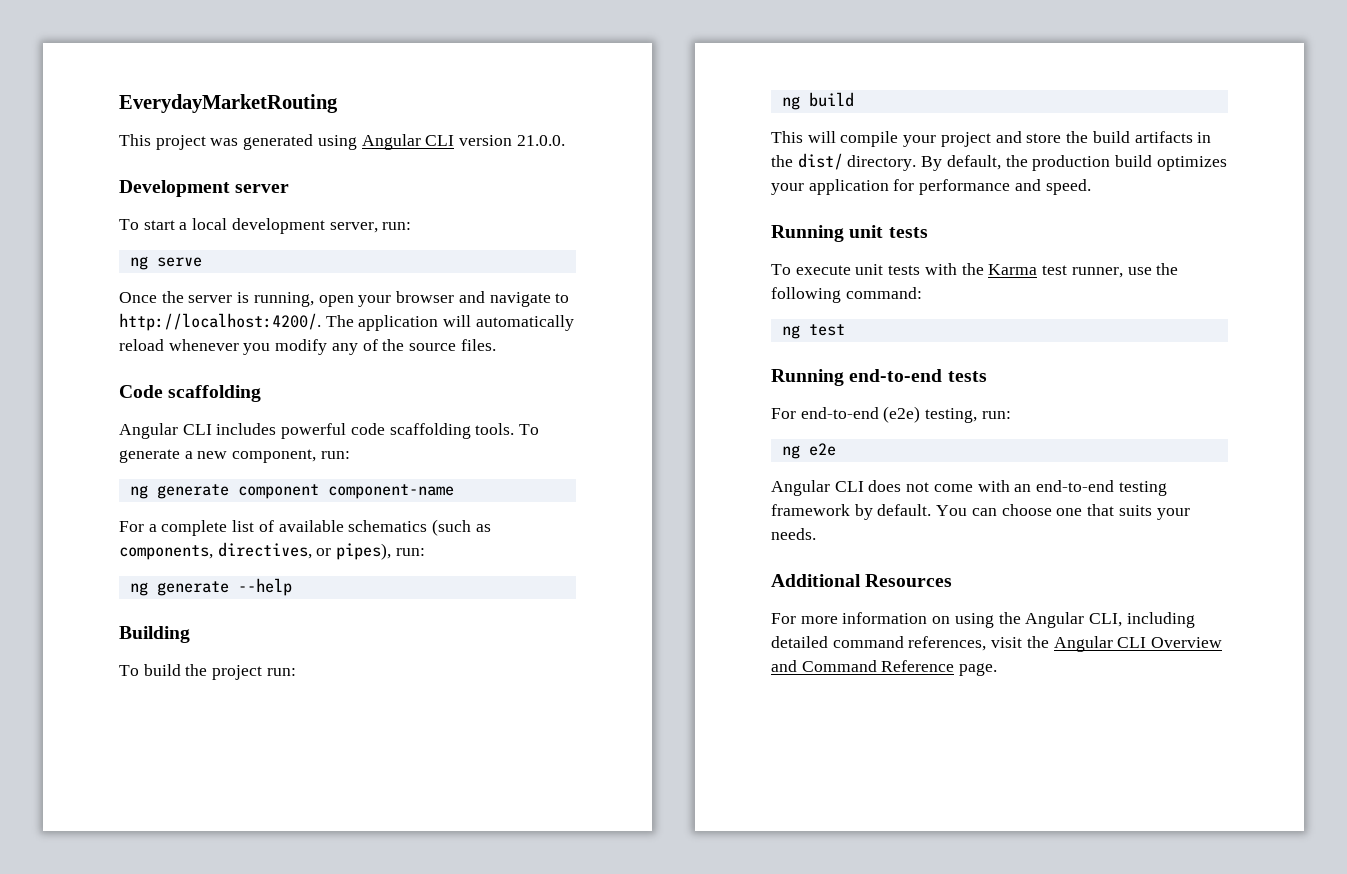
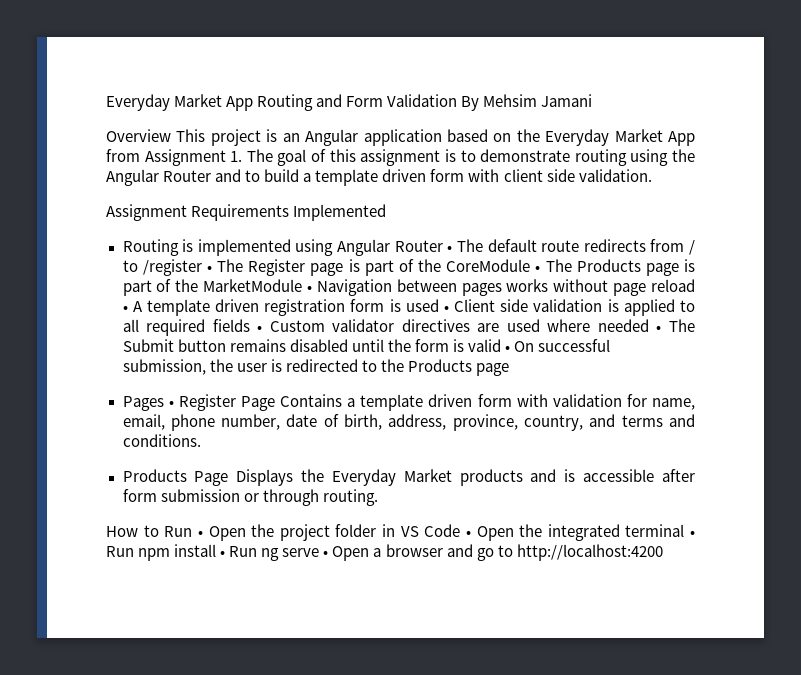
- EverydayMarketRouting
- This project was generated using Angular CLI version 21.0.0.
- Development server
- To start a local development server, run:
- ng serve
- Once the server is running, open your browser and navigate to http://localhost:4200/. The application will automatically reload whenever you modify any of the source files.
- Code scaffolding
- Angular CLI includes powerful code scaffolding tools. To generate a new component, run:
- ng generate component component-name
- For a complete list of available schematics (such as components, directives, or pipes), run:
- ng generate --help
- Building
- To build the project run:
- ng build
- This will compile your project and store the build artifacts in the dist/ directory. By default, the production build optimizes your application for performance and speed.
- Running unit tests
- To execute unit tests with the Karma test runner, use the following command:
- ng test
- Running end-to-end tests
- For end-to-end (e2e) testing, run:
- ng e2e
- Angular CLI does not come with an end-to-end testing framework by default. You can choose one that suits your needs.
- Additional Resources
- For more information on using the Angular CLI, including detailed command references, visit the Angular CLI Overview and Command Reference page.
+ Everyday Market App Routing and Form Validation By Mehsim Jamani
+ Overview This project is an Angular application based on the Everyday Market App from Assignment 1. The goal of this assignment is to demonstrate routing using the Angular Router and to build a template driven form with client side validation.
+ Assignment Requirements Implemented
+ Routing is implemented using Angular Router • The default route redirects from / to /register • The Register page is part of the CoreModule • The Products page is part of the MarketModule • Navigation between pages works without page reload • A template driven registration form is used • Client side validation is applied to all required fields • Custom validator directives are used where needed • The Submit button remains disabled until the form is valid • On successful submission, the user is redirected to the Products page
+ Pages • Register Page Contains a template driven form with validation for name, email, phone number, date of birth, address, province, country, and terms and conditions.
+ Products Page Displays the Everyday Market products and is accessible after form submission or through routing.
+ How to Run • Open the project folder in VS Code • Open the integrated terminal • Run npm install • Run ng serve • Open a browser and go to http://localhost:4200

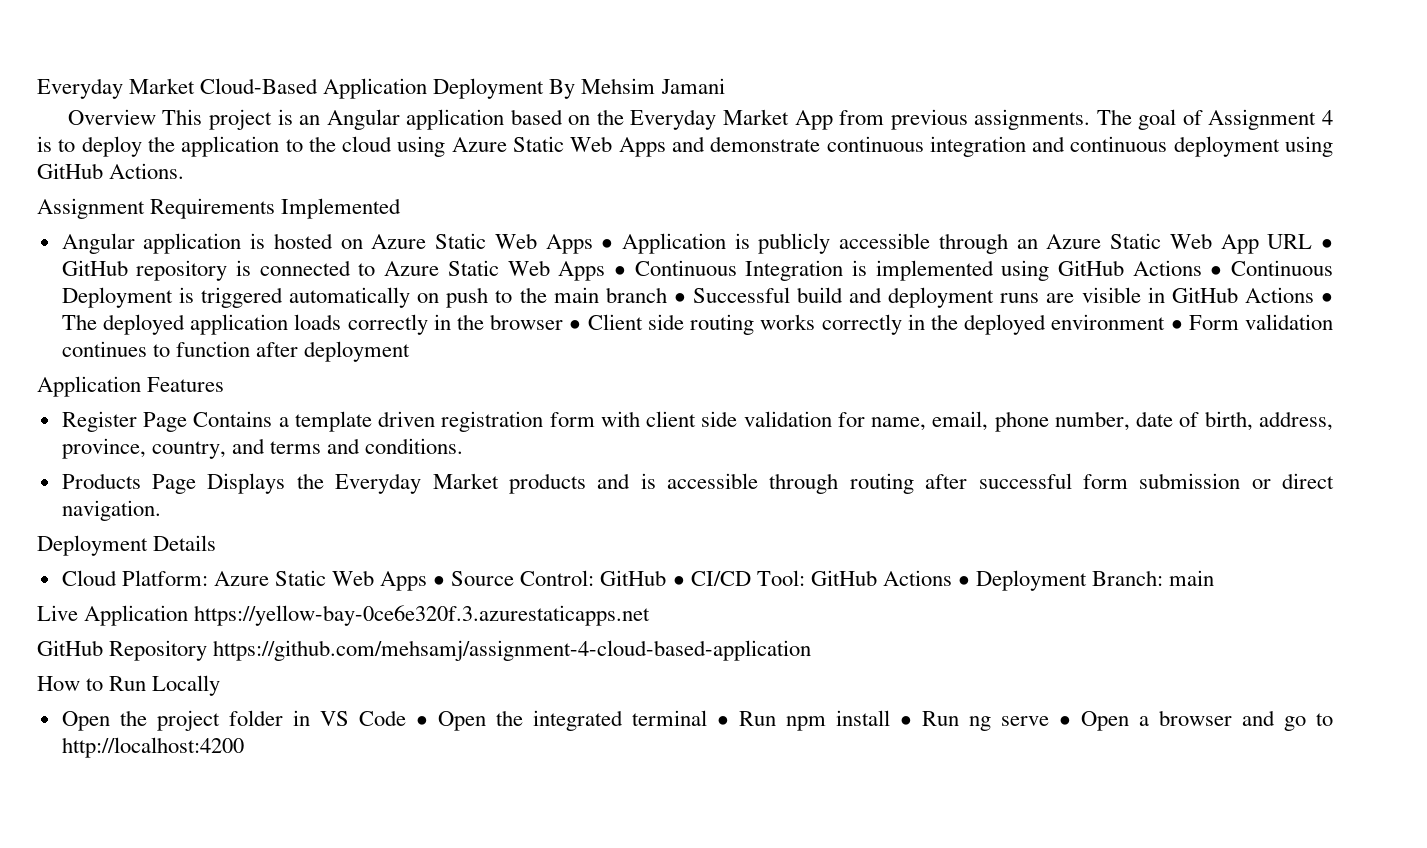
- Everyday Market App Routing and Form Validation By Mehsim Jamani
+ Everyday Market Cloud-Based Application Deployment By Mehsim Jamani
- Overview This project is an Angular application based on the Everyday Market App from Assignment 1. The goal of this assignment is to demonstrate routing using the Angular Router and to build a template driven form with client side validation.
+ Overview This project is an Angular application based on the Everyday Market App from previous assignments. The goal of Assignment 4 is to deploy the application to the cloud using Azure Static Web Apps and demonstrate continuous integration and continuous deployment using GitHub Actions.
  Assignment Requirements Implemented
- Routing is implemented using Angular Router • The default route redirects from / to /register • The Register page is part of the CoreModule • The Products page is part of the MarketModule • Navigation between pages works without page reload • A template driven registration form is used • Client side validation is applied to all required fields • Custom validator directives are used where needed • The Submit button remains disabled until the form is valid • On successful submission, the user is redirected to the Products page
- Pages • Register Page Contains a template driven form with validation for name, email, phone number, date of birth, address, province, country, and terms and conditions.
+ Angular application is hosted on Azure Static Web Apps • Application is publicly accessible through an Azure Static Web App URL • GitHub repository is connected to Azure Static Web Apps • Continuous Integration is implemented using GitHub Actions • Continuous Deployment is triggered automatically on push to the main branch • Successful build and deployment runs are visible in GitHub Actions • The deployed application loads correctly in the browser • Client side routing works correctly in the deployed environment • Form validation continues to function after deployment
+ Application Features
+ Register Page Contains a template driven registration form with client side validation for name, email, phone number, date of birth, address, province, country, and terms and conditions.
- Products Page Displays the Everyday Market products and is accessible after form submission or through routing.
+ Products Page Displays the Everyday Market products and is accessible through routing after successful form submission or direct navigation.
+ Deployment Details
+ Cloud Platform: Azure Static Web Apps • Source Control: GitHub • CI/CD Tool: GitHub Actions • Deployment Branch: main
+ Live Application https://yellow-bay-0ce6e320f.3.azurestaticapps.net
+ GitHub Repository https://github.com/mehsamj/assignment-4-cloud-based-application
- How to Run • Open the project folder in VS Code • Open the integrated terminal • Run npm install • Run ng serve • Open a browser and go to http://localhost:4200
+ How to Run Locally
+ Open the project folder in VS Code • Open the integrated terminal • Run npm install • Run ng serve • Open a browser and go to http://localhost:4200

